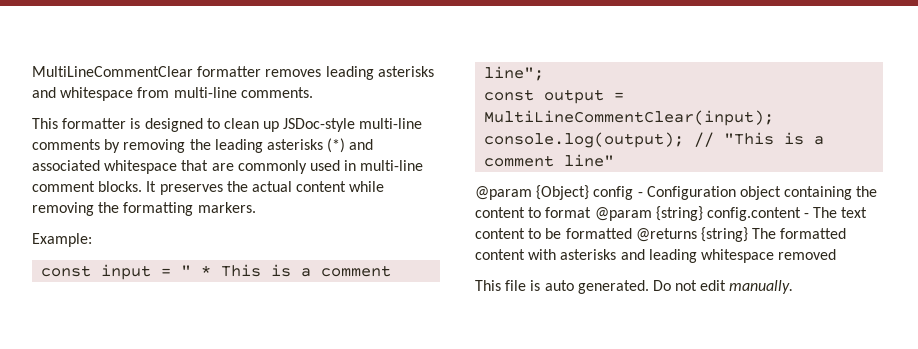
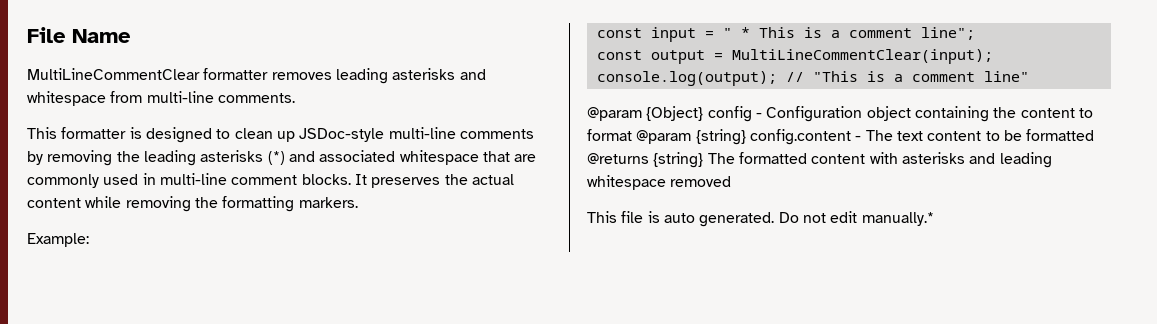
+ File Name
- Do not edit manually.
+ Do not edit manually.*

